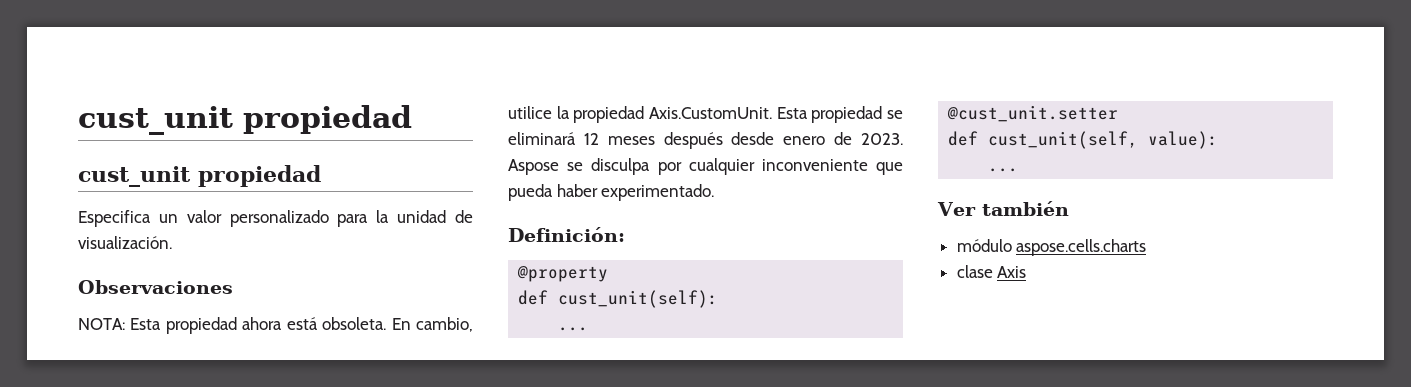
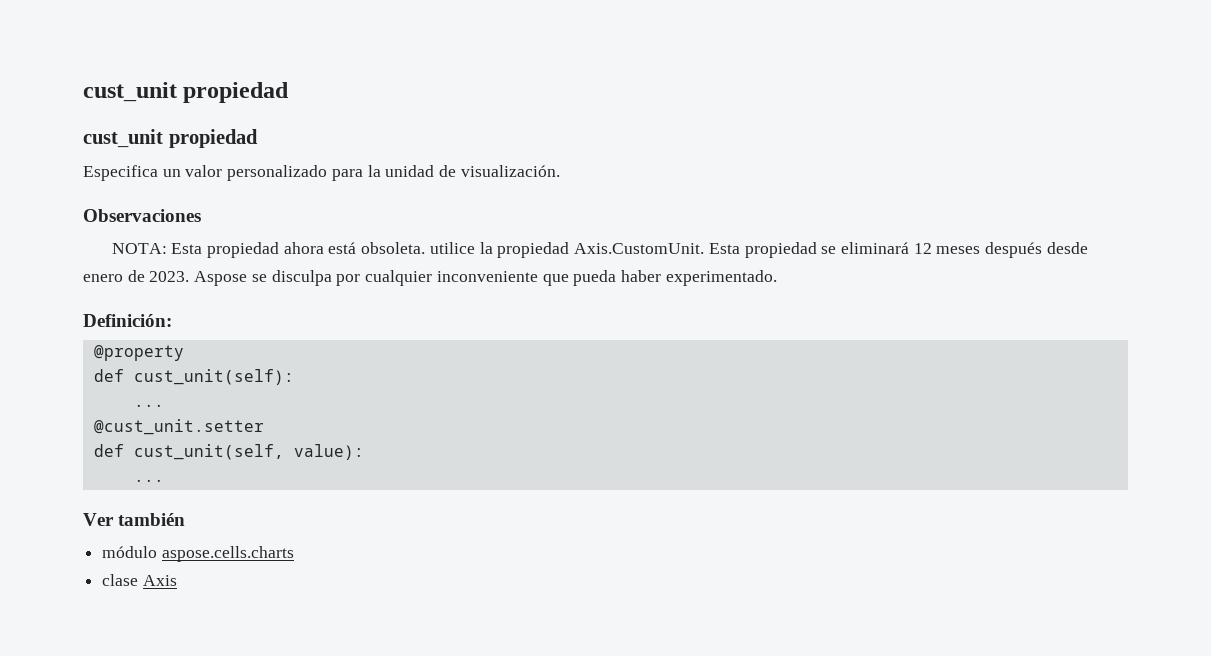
- NOTA: Esta propiedad ahora está obsoleta. En cambio, utilice la propiedad Axis.CustomUnit. Esta propiedad se eliminará 12 meses después desde enero de 2023.
+ NOTA: Esta propiedad ahora está obsoleta. utilice la propiedad Axis.CustomUnit. Esta propiedad se eliminará 12 meses después desde enero de 2023.

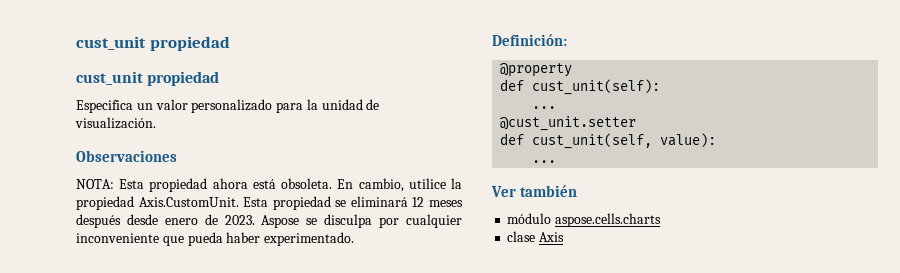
- NOTA: Esta propiedad ahora está obsoleta. utilice la propiedad Axis.CustomUnit. Esta propiedad se eliminará 12 meses después desde enero de 2023.
+ NOTA: Esta propiedad ahora está obsoleta. En cambio, utilice la propiedad Axis.CustomUnit. Esta propiedad se eliminará 12 meses después desde enero de 2023.

